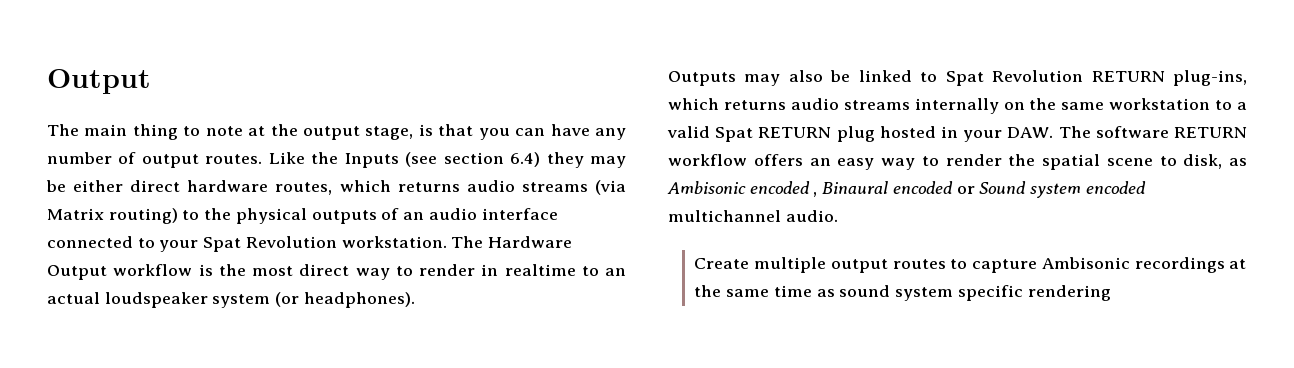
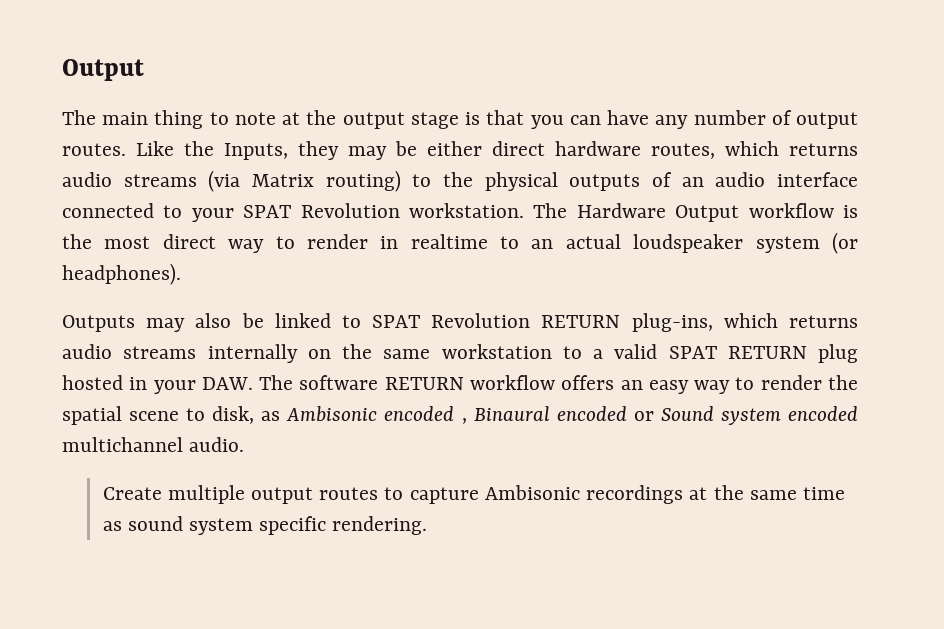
- The main thing to note at the output stage, is that you can have any number of output routes.
+ The main thing to note at the output stage is that you can have any number of output routes.
- Like the Inputs (see section 6.4) they may be either direct hardware routes, which returns audio streams (via Matrix routing) to the physical outputs of an audio interface connected to your Spat Revolution workstation.
+ Like the Inputs, they may be either direct hardware routes, which returns audio streams (via Matrix routing) to the physical outputs of an audio interface connected to your SPAT Revolution workstation.
- Outputs may also be linked to Spat Revolution RETURN plug-ins, which returns audio streams internally on the same workstation to a valid Spat RETURN plug hosted in your DAW. The software RETURN workflow offers an easy way to render the spatial scene to disk, as Ambisonic encoded , Binaural encoded or Sound system encoded multichannel audio.
+ Outputs may also be linked to SPAT Revolution RETURN plug-ins, which returns audio streams internally on the same workstation to a valid SPAT RETURN plug hosted in your DAW. The software RETURN workflow offers an easy way to render the spatial scene to disk, as Ambisonic encoded , Binaural encoded or Sound system encoded multichannel audio.
- Create multiple output routes to capture Ambisonic recordings at the same time as sound system specific rendering
+ Create multiple output routes to capture Ambisonic recordings at the same time as sound system specific rendering.

